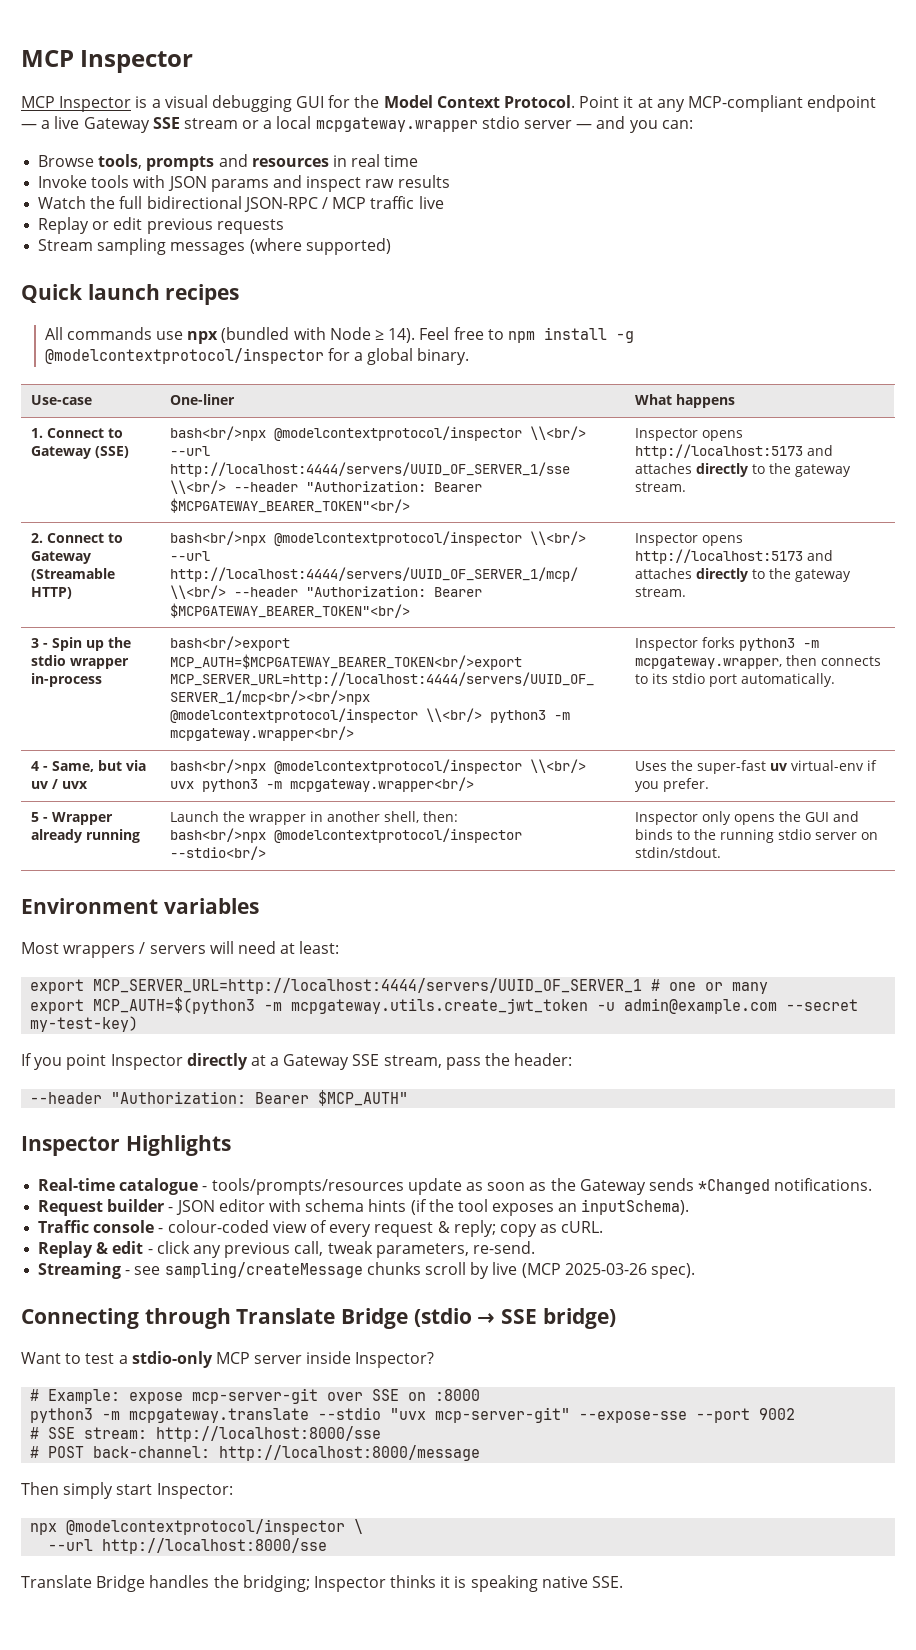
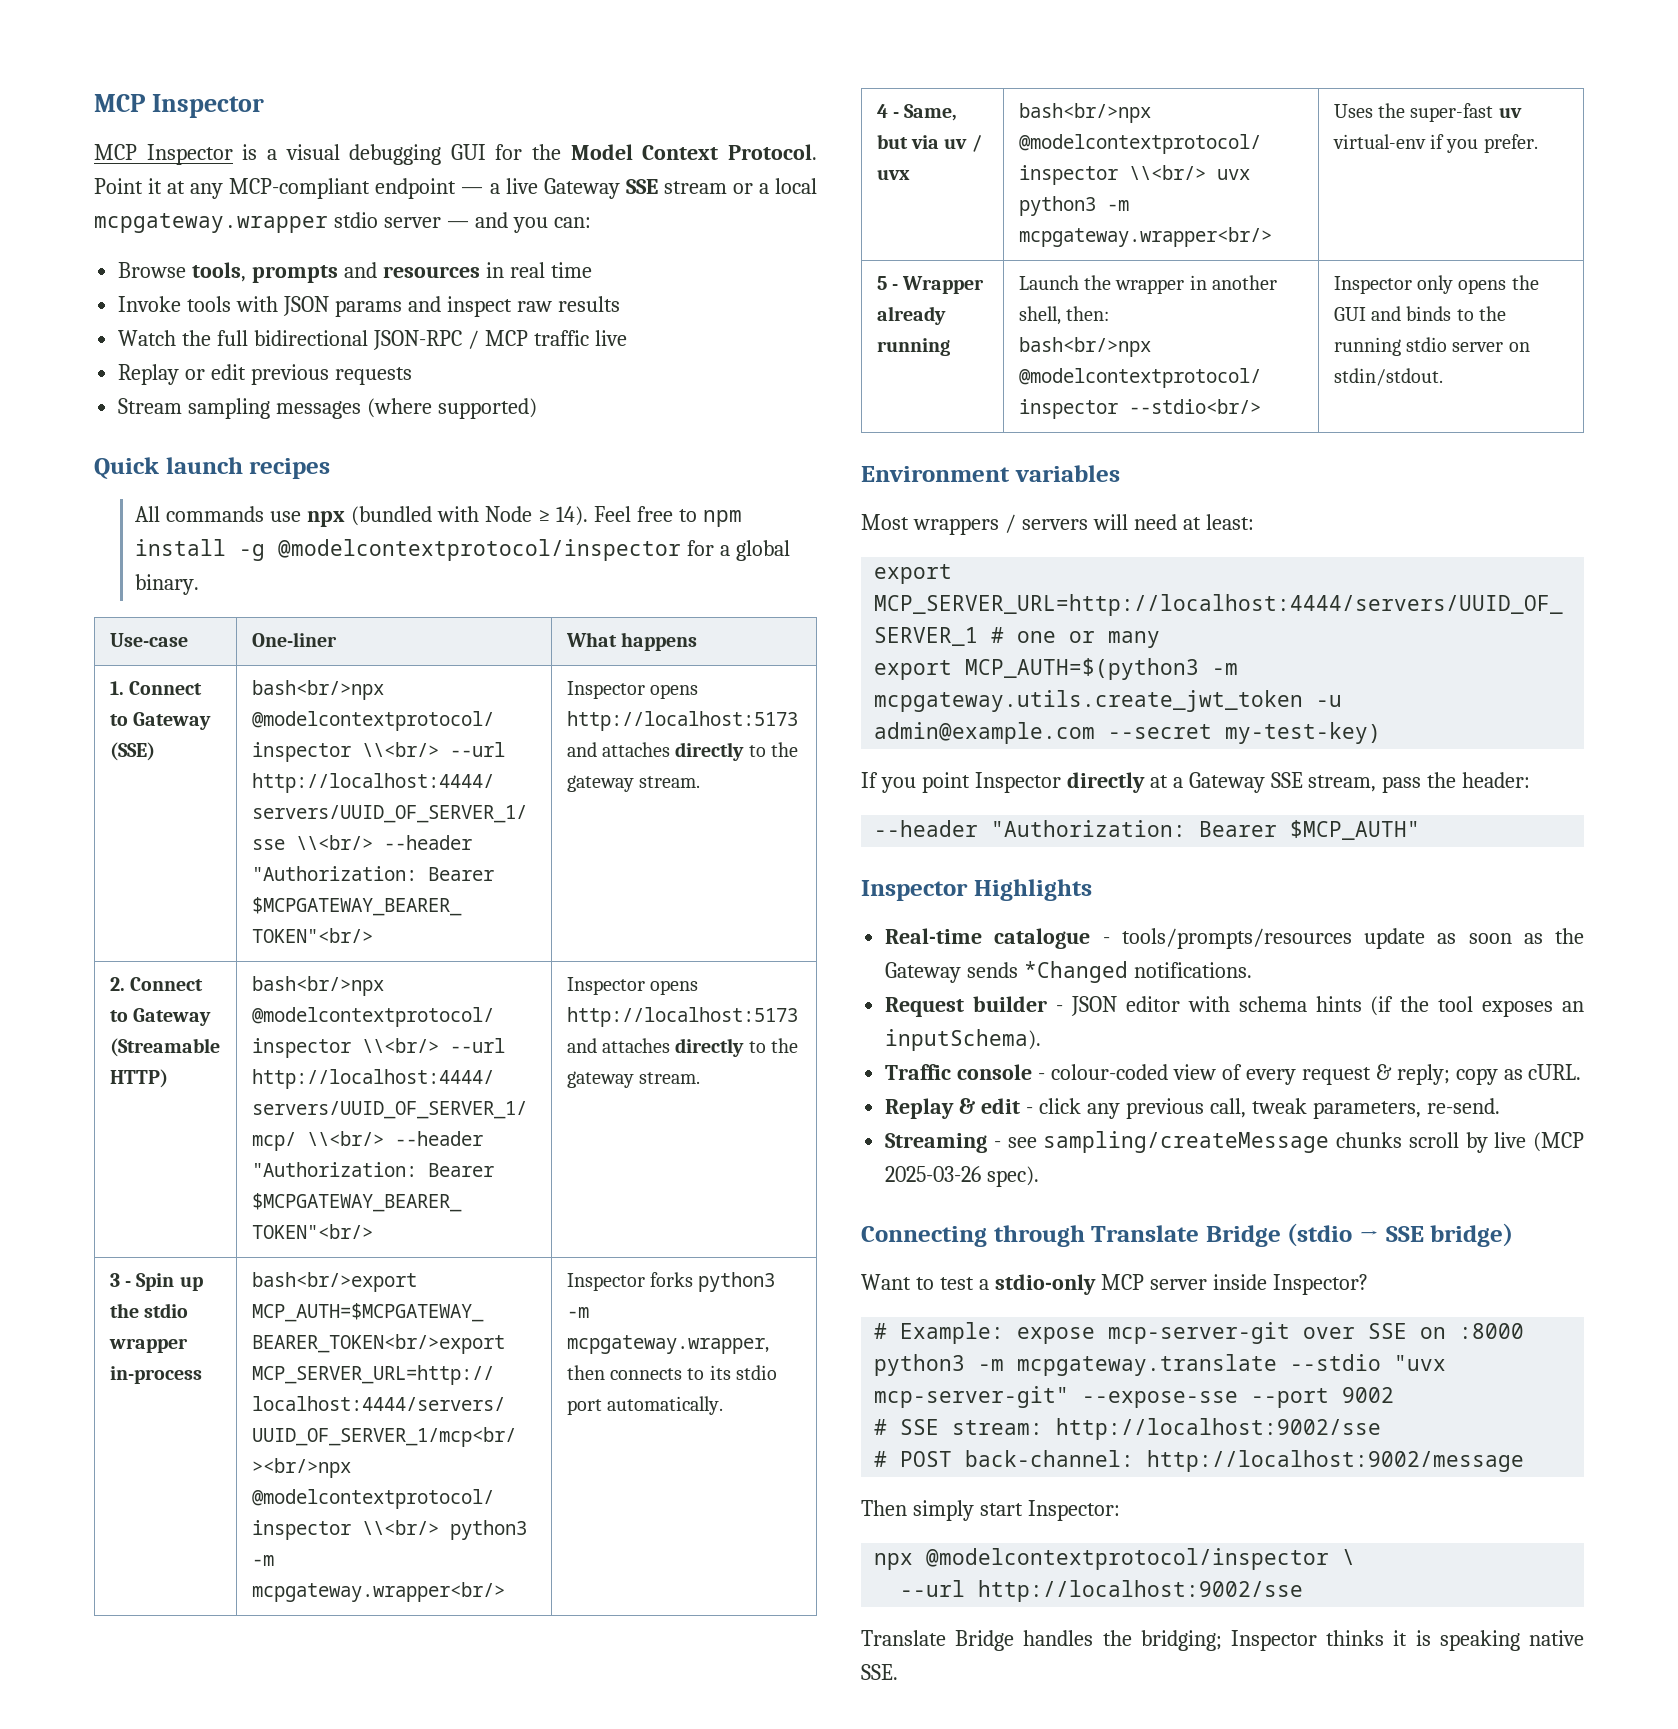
- # SSE stream: http://localhost:8000/sse
+ # SSE stream: http://localhost:9002/sse
- # POST back-channel: http://localhost:8000/message
+ # POST back-channel: http://localhost:9002/message
- --url http://localhost:8000/sse
+ --url http://localhost:9002/sse

